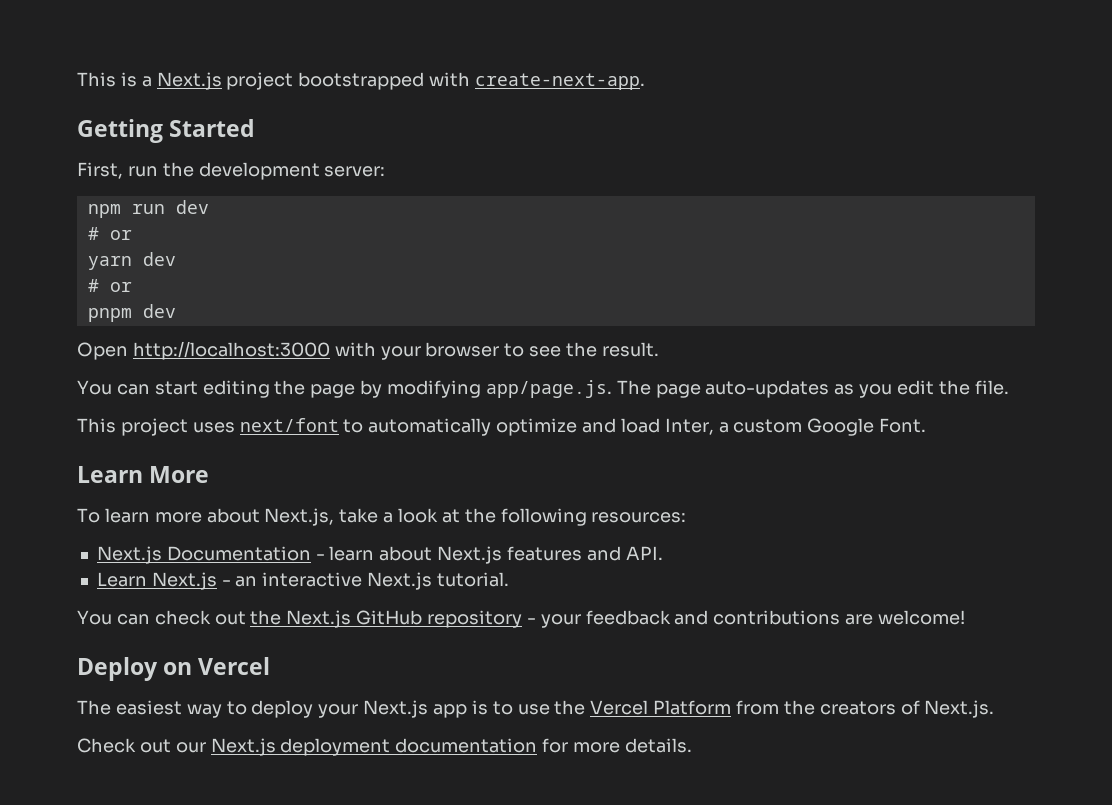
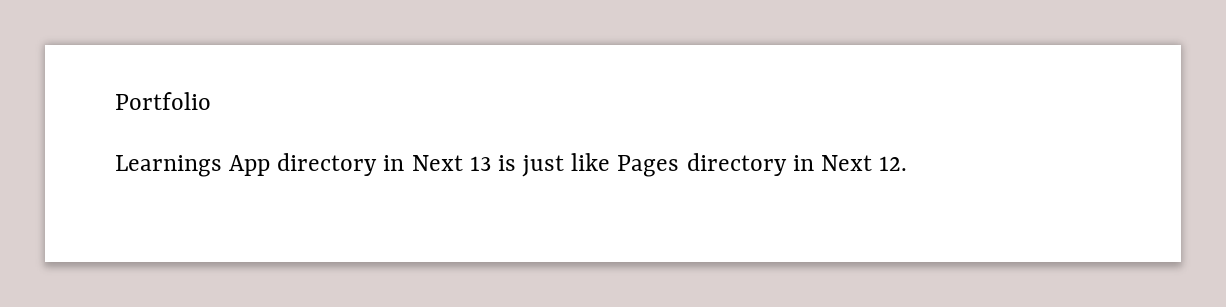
- This is a Next.js project bootstrapped with create-next-app.
- Getting Started
- First, run the development server:
- npm run dev
- # or
- yarn dev
- # or
- pnpm dev
- Open http://localhost:3000 with your browser to see the result.
- You can start editing the page by modifying app/page.js. The page auto-updates as you edit the file.
- This project uses next/font to automatically optimize and load Inter, a custom Google Font.
- Learn More
- To learn more about Next.js, take a look at the following resources:
- Next.js Documentation - learn about Next.js features and API.
- Learn Next.js - an interactive Next.js tutorial.
- You can check out the Next.js GitHub repository - your feedback and contributions are welcome!
- Deploy on Vercel
- The easiest way to deploy your Next.js app is to use the Vercel Platform from the creators of Next.js.
- Check out our Next.js deployment documentation for more details.
+ Portfolio
+ Learnings App directory in Next 13 is just like Pages directory in Next 12.

